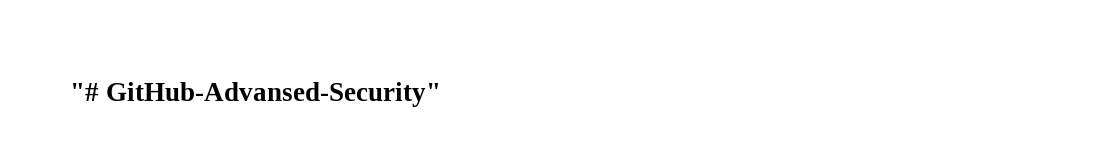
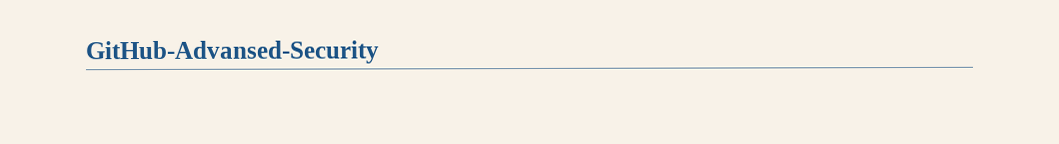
- "# GitHub-Advansed-Security"
+ GitHub-Advansed-Security

